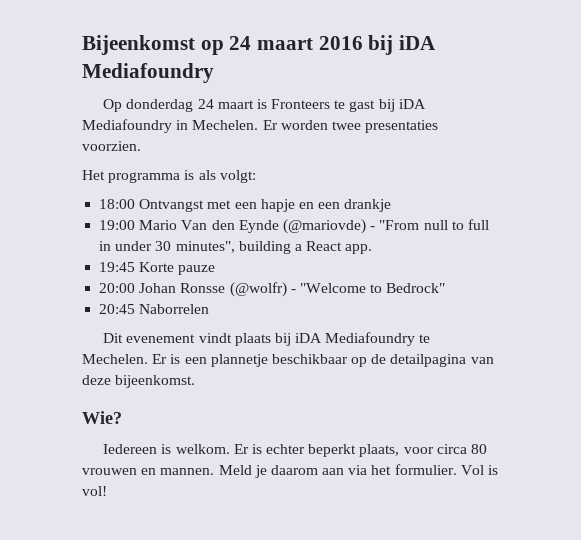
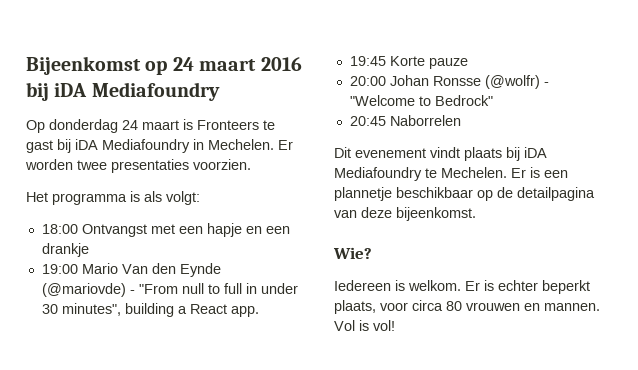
- Meld je daarom aan via het formulier.

